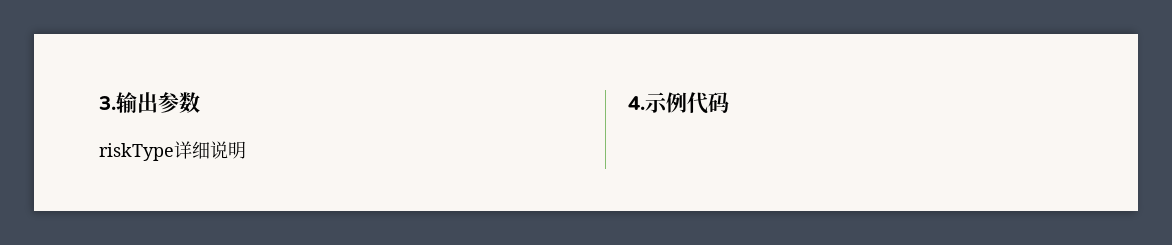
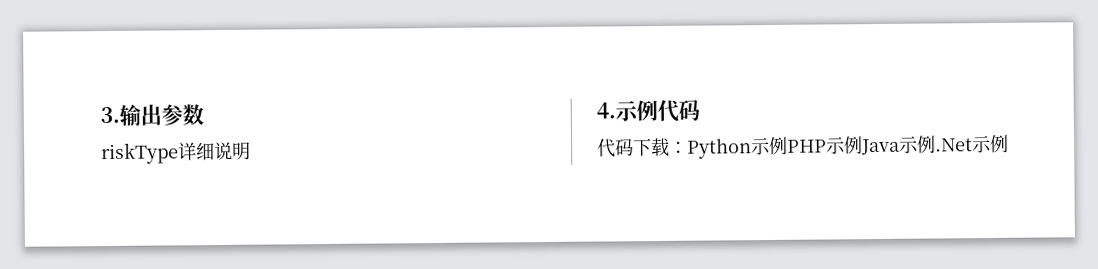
+ 代码下载：Python示例PHP示例Java示例.Net示例

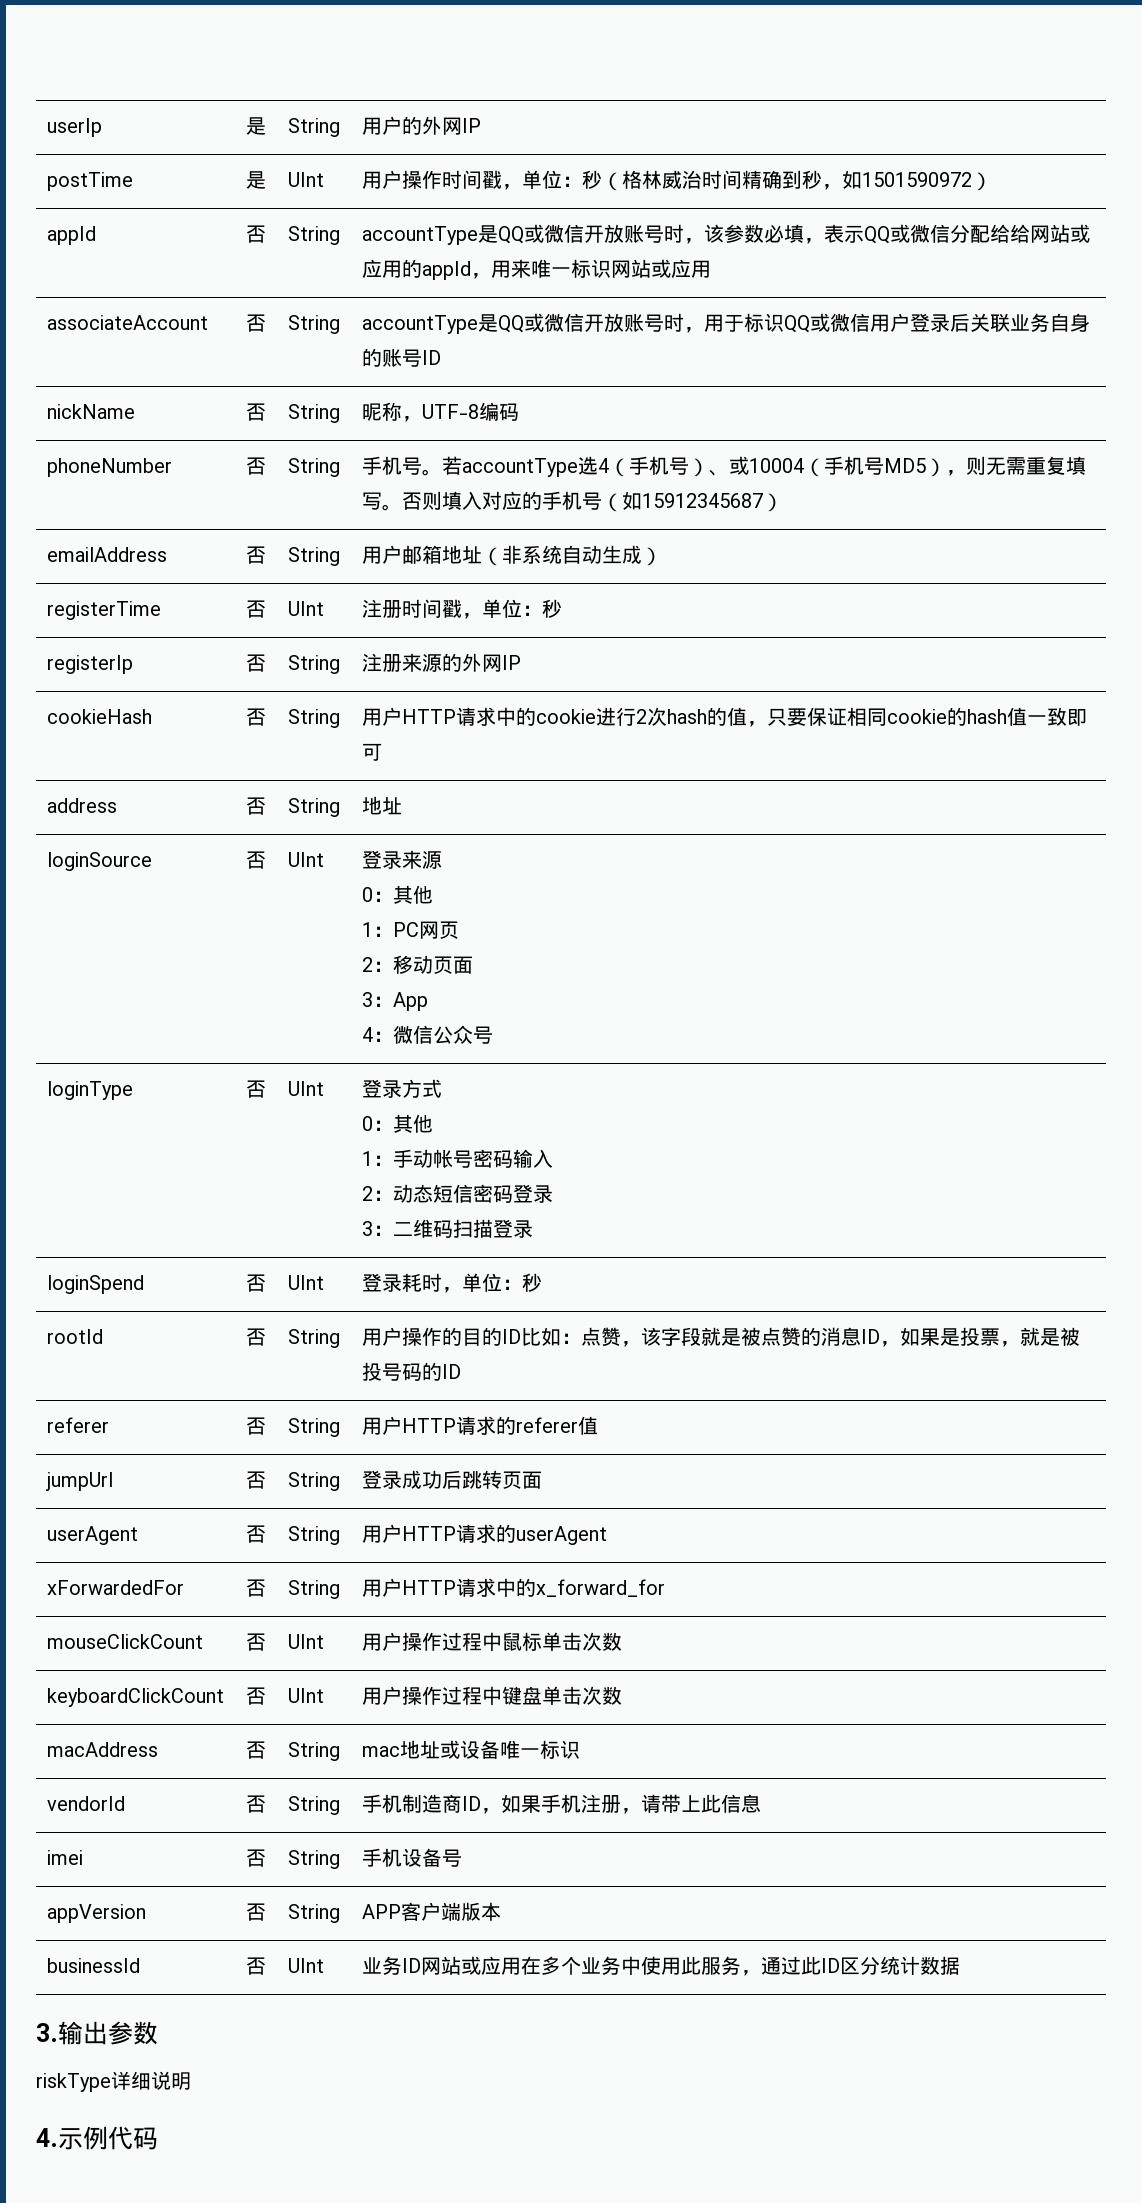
+ userIp | 是 | String | 用户的外网IP
+ postTime | 是 | UInt | 用户操作时间戳，单位：秒（格林威治时间精确到秒，如1501590972）
+ appId | 否 | String | accountType是QQ或微信开放账号时，该参数必填，表示QQ或微信分配给给网站或应用的appId，用来唯一标识网站或应用
+ associateAccount | 否 | String | accountType是QQ或微信开放账号时，用于标识QQ或微信用户登录后关联业务自身的账号ID
+ nickName | 否 | String | 昵称，UTF-8编码
+ phoneNumber | 否 | String | 手机号。若accountType选4（手机号）、或10004（手机号MD5），则无需重复填写。否则填入对应的手机号（如15912345687）
+ emailAddress | 否 | String | 用户邮箱地址（非系统自动生成）
+ registerTime | 否 | UInt | 注册时间戳，单位：秒
+ registerIp | 否 | String | 注册来源的外网IP
+ cookieHash | 否 | String | 用户HTTP请求中的cookie进行2次hash的值，只要保证相同cookie的hash值一致即可
+ address | 否 | String | 地址
+ loginSource | 否 | UInt | 登录来源
+ 0：其他
+ 1：PC网页
+ 2：移动页面
+ 3：App
+ 4：微信公众号
+ loginType | 否 | UInt | 登录方式
+ 0：其他
+ 1：手动帐号密码输入
+ 2：动态短信密码登录
+ 3：二维码扫描登录
+ loginSpend | 否 | UInt | 登录耗时，单位：秒
+ rootId | 否 | String | 用户操作的目的ID比如：点赞，该字段就是被点赞的消息ID，如果是投票，就是被投号码的ID
+ referer | 否 | String | 用户HTTP请求的referer值
+ jumpUrl | 否 | String | 登录成功后跳转页面
+ userAgent | 否 | String | 用户HTTP请求的userAgent
+ xForwardedFor | 否 | String | 用户HTTP请求中的x_forward_for
+ mouseClickCount | 否 | UInt | 用户操作过程中鼠标单击次数
+ keyboardClickCount | 否 | UInt | 用户操作过程中键盘单击次数
+ macAddress | 否 | String | mac地址或设备唯一标识
+ vendorId | 否 | String | 手机制造商ID，如果手机注册，请带上此信息
+ imei | 否 | String | 手机设备号
+ appVersion | 否 | String | APP客户端版本
+ businessId | 否 | UInt | 业务ID网站或应用在多个业务中使用此服务，通过此ID区分统计数据
- 代码下载：Python示例PHP示例Java示例.Net示例

